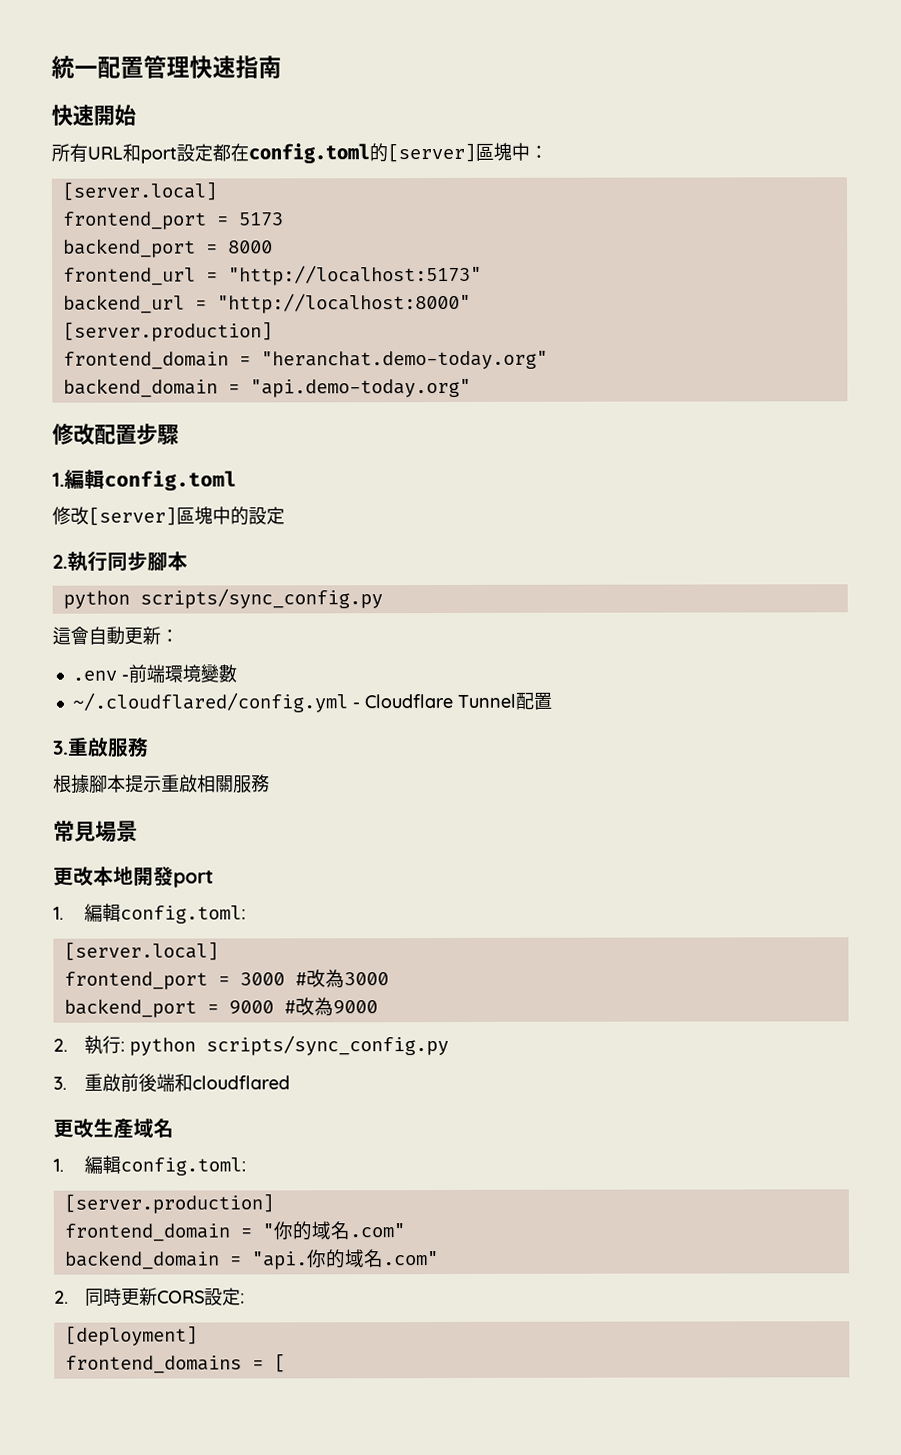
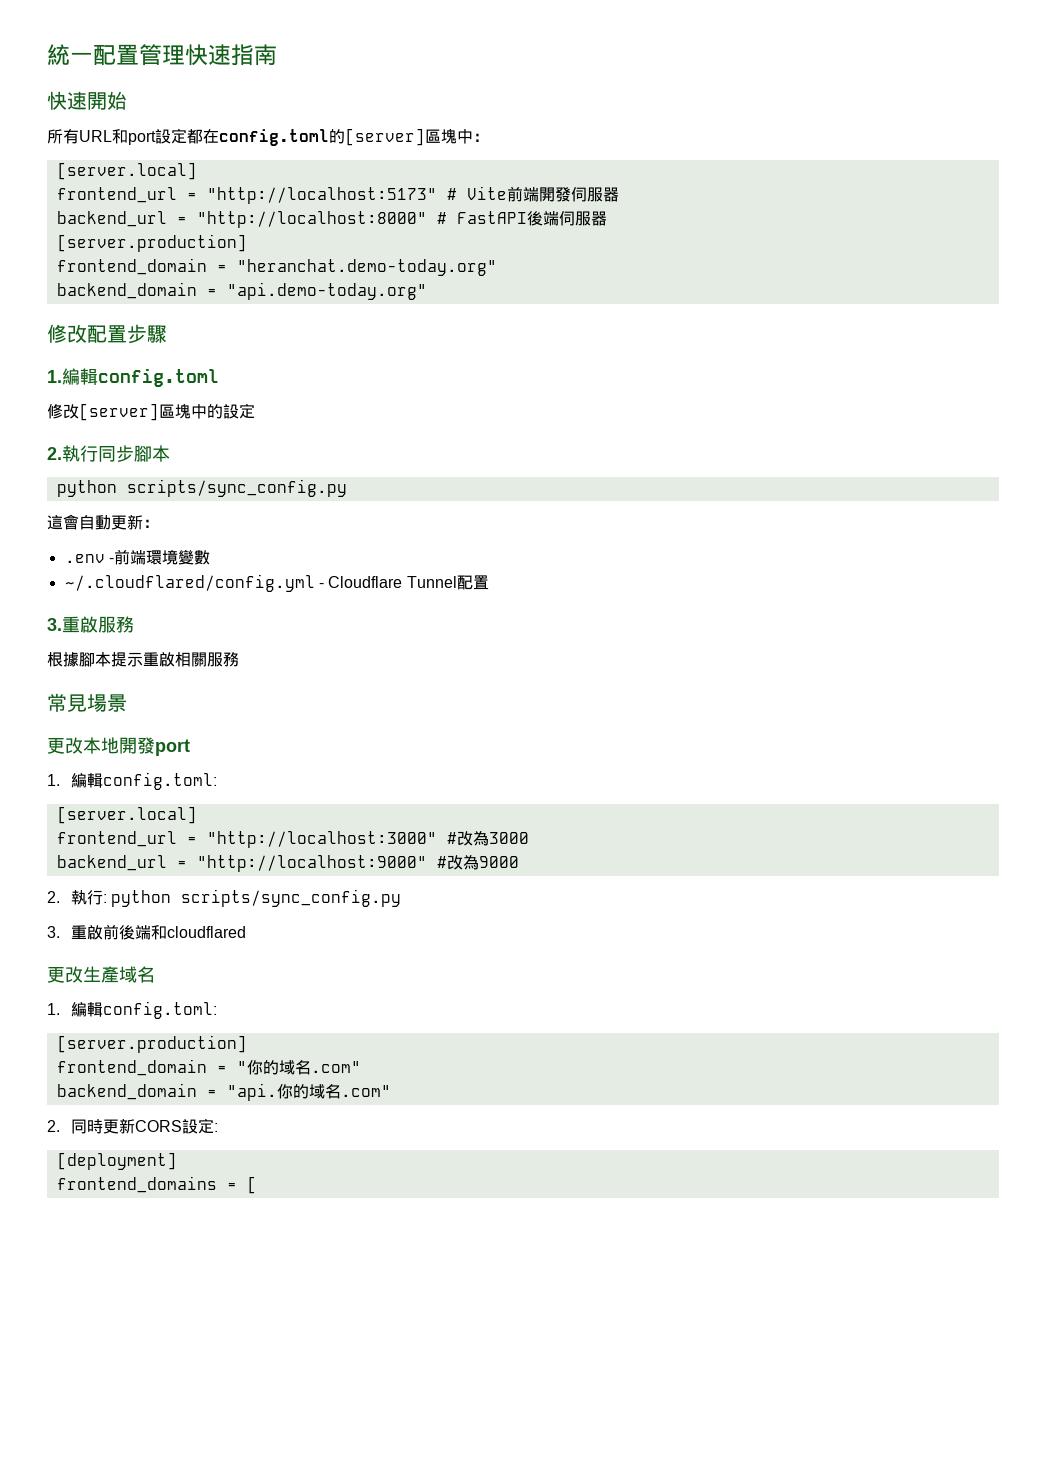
- frontend_port = 5173
- backend_port = 8000
- frontend_url = "http://localhost:5173"
+ frontend_url = "http://localhost:5173" # Vite前端開發伺服器
- backend_url = "http://localhost:8000"
+ backend_url = "http://localhost:8000" # FastAPI後端伺服器
- frontend_port = 3000 #改為3000
+ frontend_url = "http://localhost:3000" #改為3000
- backend_port = 9000 #改為9000
+ backend_url = "http://localhost:9000" #改為9000

